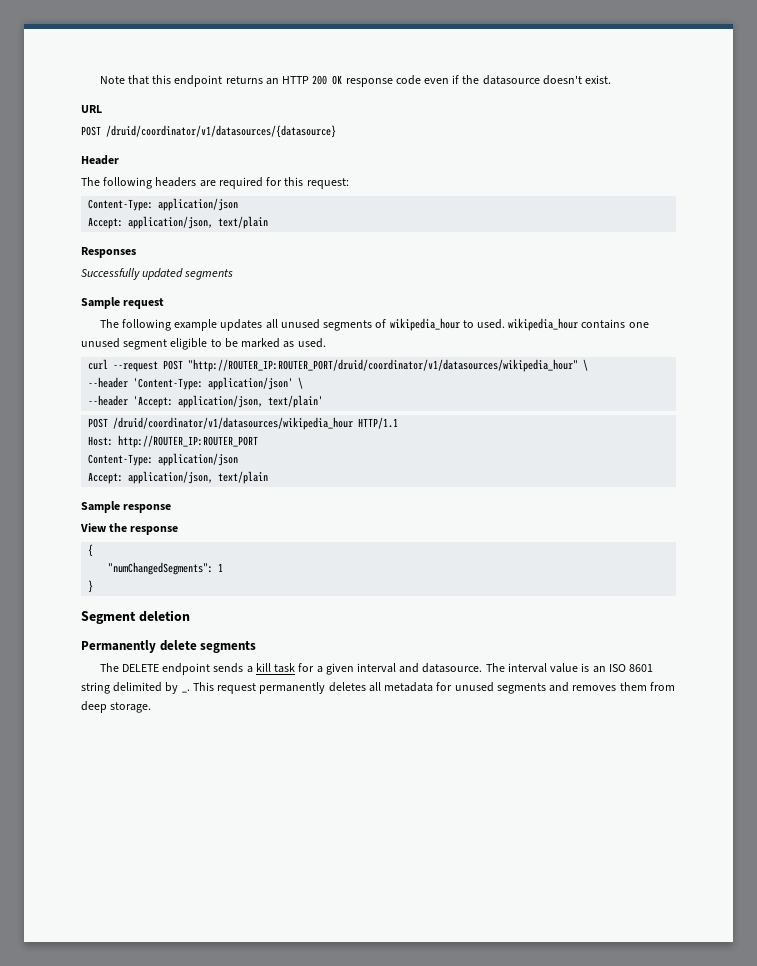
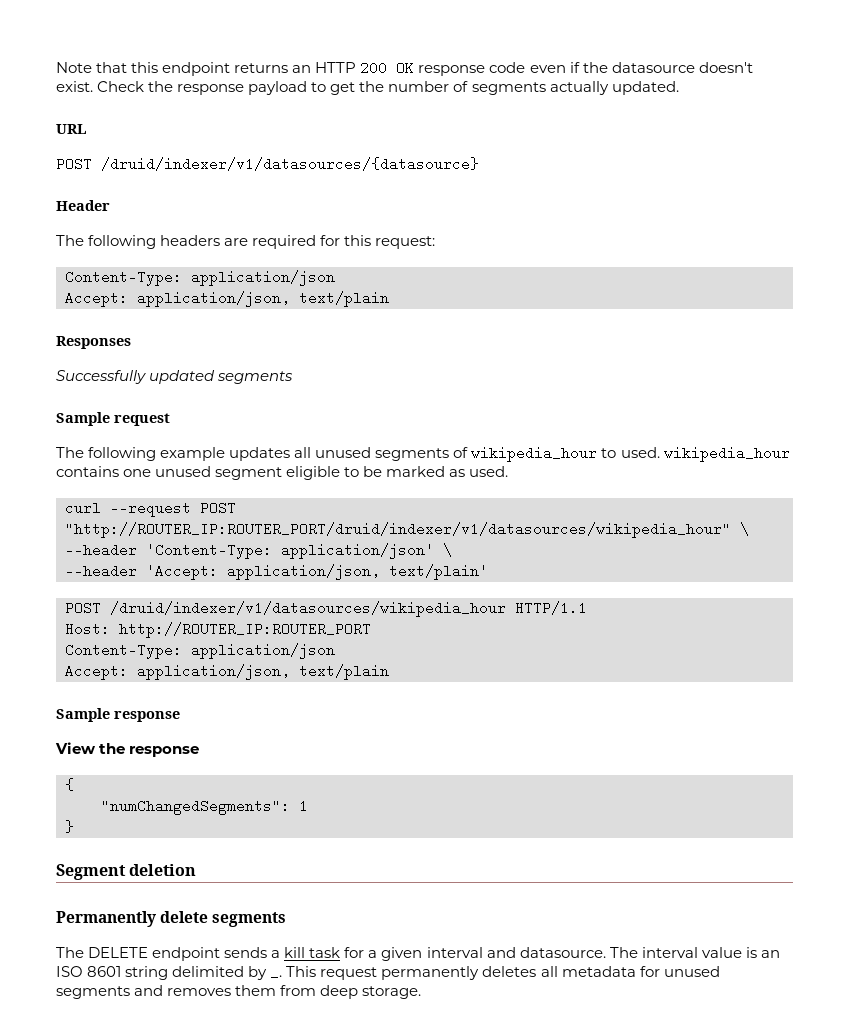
+ Check the response payload to get the number of segments actually updated.
- POST /druid/coordinator/v1/datasources/{datasource}
+ POST /druid/indexer/v1/datasources/{datasource}
- curl --request POST "http://ROUTER_IP:ROUTER_PORT/druid/coordinator/v1/datasources/wikipedia_hour" \
+ curl --request POST "http://ROUTER_IP:ROUTER_PORT/druid/indexer/v1/datasources/wikipedia_hour" \
- POST /druid/coordinator/v1/datasources/wikipedia_hour HTTP/1.1
+ POST /druid/indexer/v1/datasources/wikipedia_hour HTTP/1.1

